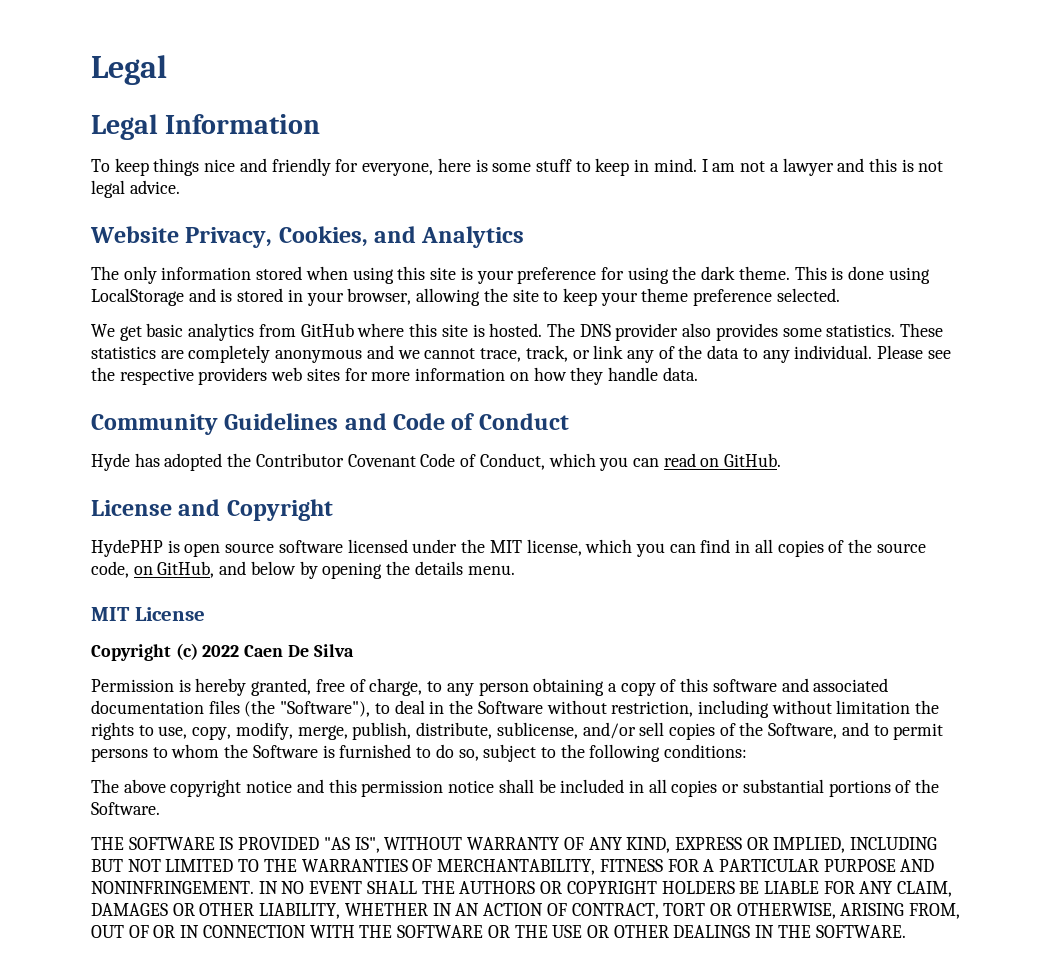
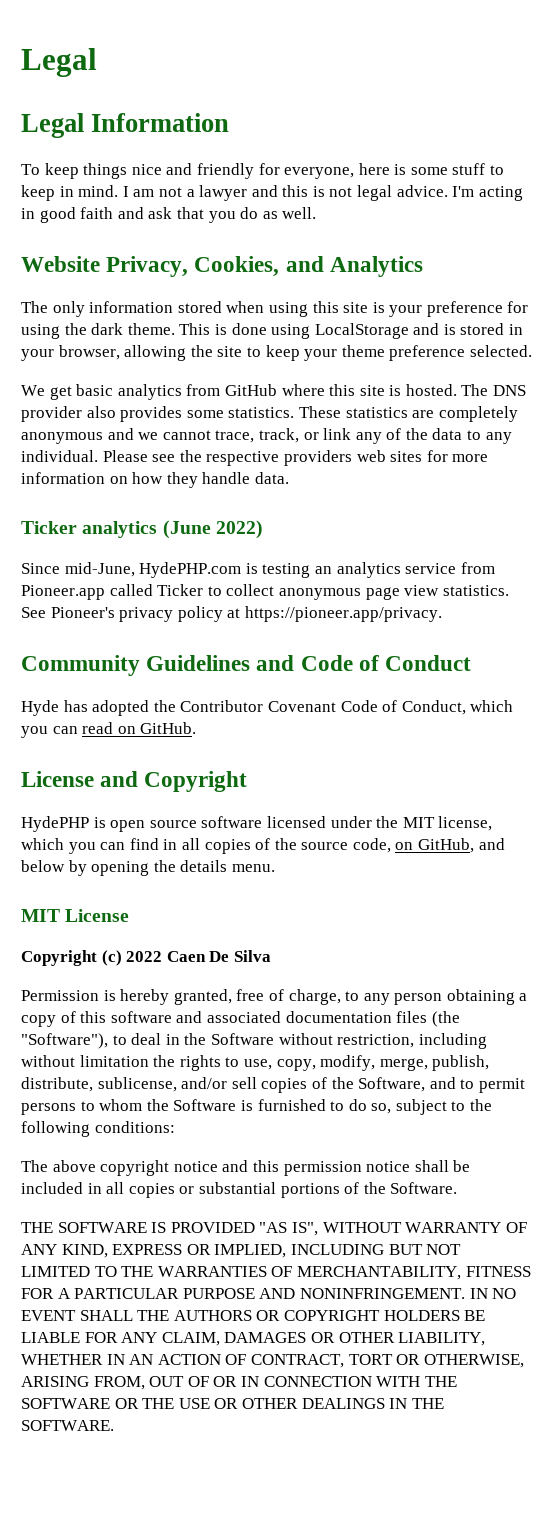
+ I'm acting in good faith and ask that you do as well.
+ Ticker analytics (June 2022)
+ Since mid-June, HydePHP.com is testing an analytics service from Pioneer.app called Ticker to collect anonymous page view statistics. See Pioneer's privacy policy at https://pioneer.app/privacy.

